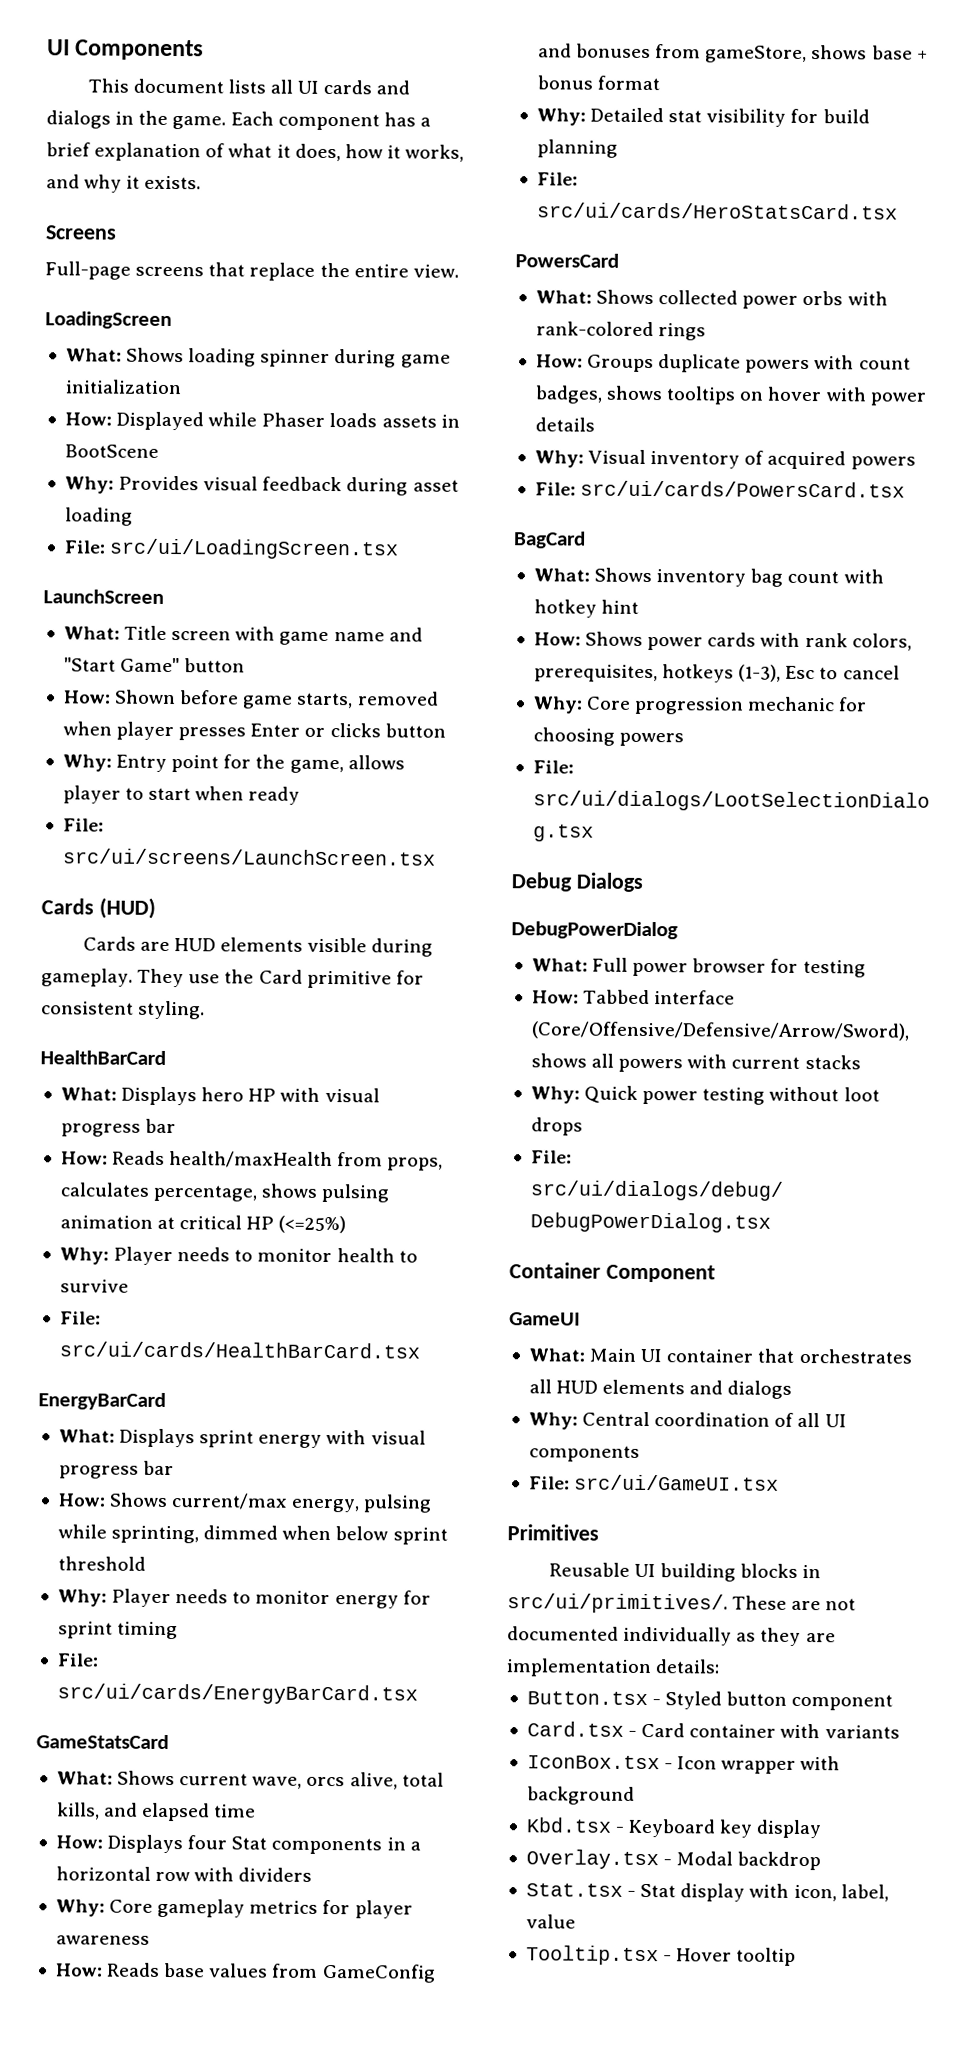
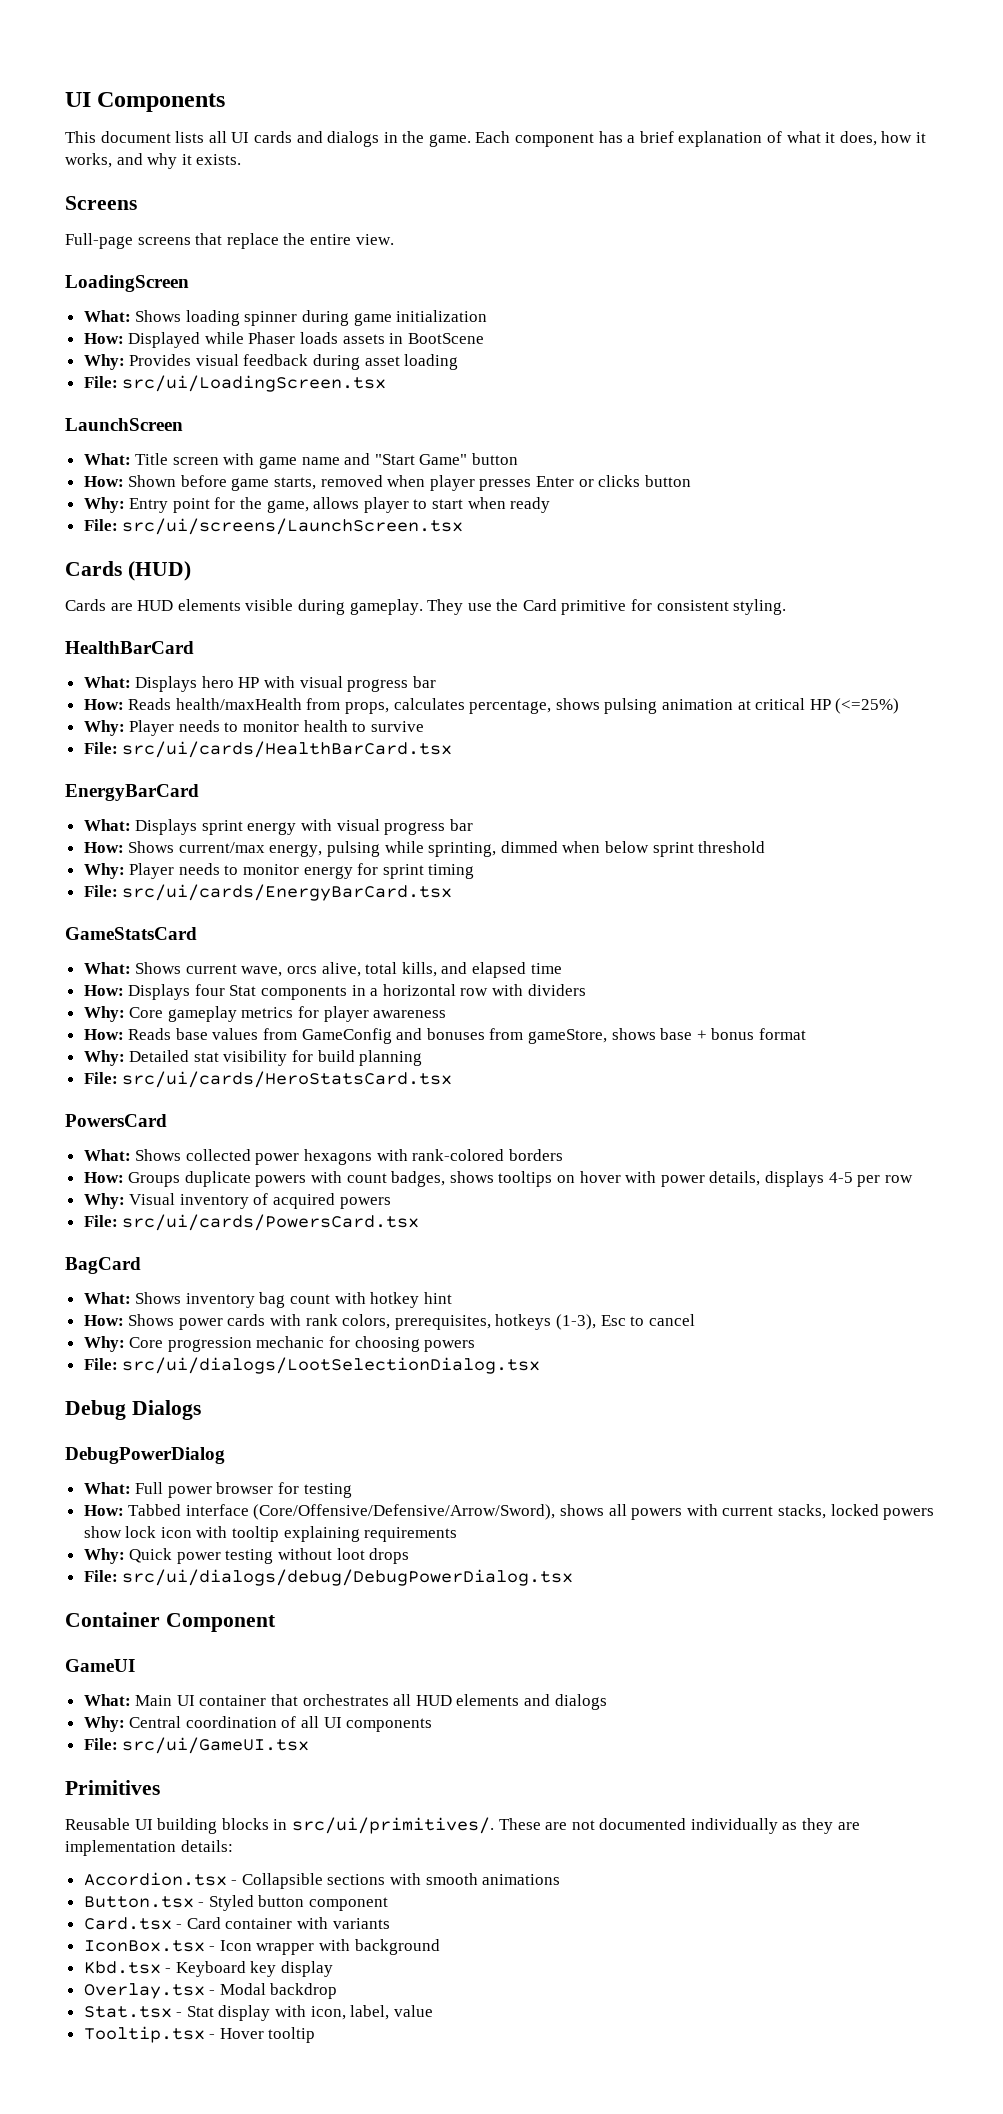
- What: Shows collected power orbs with rank-colored rings
+ What: Shows collected power hexagons with rank-colored borders
- How: Groups duplicate powers with count badges, shows tooltips on hover with power details
+ How: Groups duplicate powers with count badges, shows tooltips on hover with power details, displays 4-5 per row
- How: Tabbed interface (Core/Offensive/Defensive/Arrow/Sword), shows all powers with current stacks
+ How: Tabbed interface (Core/Offensive/Defensive/Arrow/Sword), shows all powers with current stacks, locked powers show lock icon with tooltip explaining requirements
+ Accordion.tsx - Collapsible sections with smooth animations

